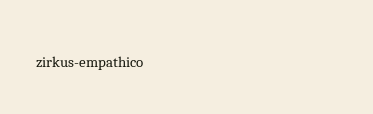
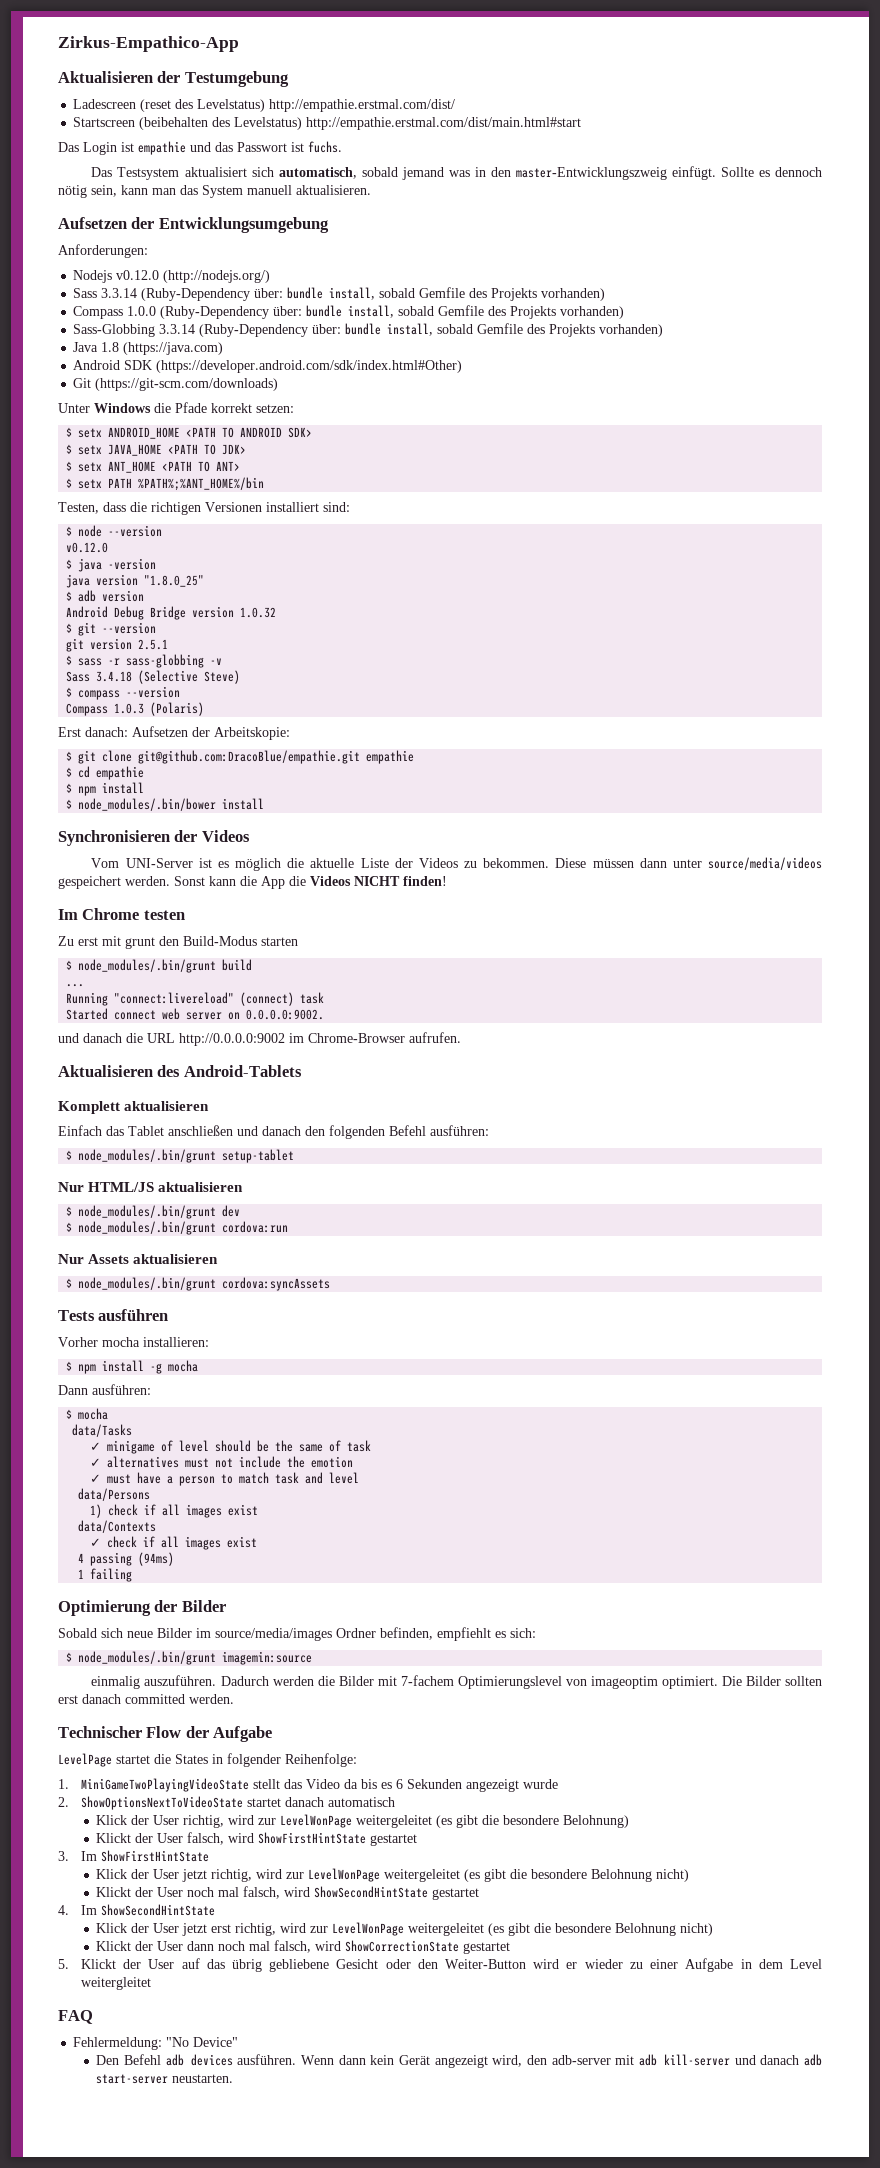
- zirkus-empathico
+ Zirkus-Empathico-App
+ Aktualisieren der Testumgebung
+ Ladescreen (reset des Levelstatus) http://empathie.erstmal.com/dist/
+ Startscreen (beibehalten des Levelstatus) http://empathie.erstmal.com/dist/main.html#start
+ Das Login ist empathie und das Passwort ist fuchs.
+ Das Testsystem aktualisiert sich automatisch, sobald jemand was in den master-Entwicklungszweig einfügt. Sollte es dennoch nötig sein, kann man das System manuell aktualisieren.
+ Aufsetzen der Entwicklungsumgebung
+ Anforderungen:
+ Nodejs v0.12.0 (http://nodejs.org/)
+ Sass 3.3.14 (Ruby-Dependency über: bundle install, sobald Gemfile des Projekts vorhanden)
+ Compass 1.0.0 (Ruby-Dependency über: bundle install, sobald Gemfile des Projekts vorhanden)
+ Sass-Globbing 3.3.14 (Ruby-Dependency über: bundle install, sobald Gemfile des Projekts vorhanden)
+ Java 1.8 (https://java.com)
+ Android SDK (https://developer.android.com/sdk/index.html#Other)
+ Git (https://git-scm.com/downloads)
+ Unter Windows die Pfade korrekt setzen:
+ $ setx ANDROID_HOME <PATH TO ANDROID SDK>
+ $ setx JAVA_HOME <PATH TO JDK>
+ $ setx ANT_HOME <PATH TO ANT>
+ $ setx PATH %PATH%;%ANT_HOME%/bin
+ Testen, dass die richtigen Versionen installiert sind:
+ $ node --version
+ v0.12.0
+ $ java -version
+ java version "1.8.0_25"
+ $ adb version
+ Android Debug Bridge version 1.0.32
+ $ git --version
+ git version 2.5.1
+ $ sass -r sass-globbing -v
+ Sass 3.4.18 (Selective Steve)
+ $ compass --version
+ Compass 1.0.3 (Polaris)
+ Erst danach: Aufsetzen der Arbeitskopie:
+ $ git clone git@github.com:DracoBlue/empathie.git empathie
+ $ cd empathie
+ $ npm install
+ $ node_modules/.bin/bower install
+ Synchronisieren der Videos
+ Vom UNI-Server ist es möglich die aktuelle Liste der Videos zu bekommen. Diese müssen dann unter source/media/videos gespeichert werden. Sonst kann die App die Videos NICHT finden!
+ Im Chrome testen
+ Zu erst mit grunt den Build-Modus starten
+ $ node_modules/.bin/grunt build
+ ...
+ Running "connect:livereload" (connect) task
+ Started connect web server on 0.0.0.0:9002.
+ und danach die URL http://0.0.0.0:9002 im Chrome-Browser aufrufen.
+ Aktualisieren des Android-Tablets
+ Komplett aktualisieren
+ Einfach das Tablet anschließen und danach den folgenden Befehl ausführen:
+ $ node_modules/.bin/grunt setup-tablet
+ Nur HTML/JS aktualisieren
+ $ node_modules/.bin/grunt dev
+ $ node_modules/.bin/grunt cordova:run
+ Nur Assets aktualisieren
+ $ node_modules/.bin/grunt cordova:syncAssets
+ Tests ausführen
+ Vorher mocha installieren:
+ $ npm install -g mocha
+ Dann ausführen:
+ $ mocha
+ data/Tasks
+ ✓ minigame of level should be the same of task
+ ✓ alternatives must not include the emotion
+ ✓ must have a person to match task and level
+ data/Persons
+ 1) check if all images exist
+ data/Contexts
+ ✓ check if all images exist
+ 4 passing (94ms)
+ 1 failing
+ Optimierung der Bilder
+ Sobald sich neue Bilder im source/media/images Ordner befinden, empfiehlt es sich:
+ $ node_modules/.bin/grunt imagemin:source
+ einmalig auszuführen. Dadurch werden die Bilder mit 7-fachem Optimierungslevel von imageoptim optimiert. Die Bilder sollten erst danach committed werden.
+ Technischer Flow der Aufgabe
+ LevelPage startet die States in folgender Reihenfolge:
+ 1. MiniGameTwoPlayingVideoState stellt das Video da bis es 6 Sekunden angezeigt wurde
+ 2. ShowOptionsNextToVideoState startet danach automatisch
+ Klick der User richtig, wird zur LevelWonPage weitergeleitet (es gibt die besondere Belohnung)
+ Klickt der User falsch, wird ShowFirstHintState gestartet
+ 3. Im ShowFirstHintState
+ Klick der User jetzt richtig, wird zur LevelWonPage weitergeleitet (es gibt die besondere Belohnung nicht)
+ Klickt der User noch mal falsch, wird ShowSecondHintState gestartet
+ 4. Im ShowSecondHintState
+ Klick der User jetzt erst richtig, wird zur LevelWonPage weitergeleitet (es gibt die besondere Belohnung nicht)
+ Klickt der User dann noch mal falsch, wird ShowCorrectionState gestartet
+ 5. Klickt der User auf das übrig gebliebene Gesicht oder den Weiter-Button wird er wieder zu einer Aufgabe in dem Level weitergleitet
+ FAQ
+ Fehlermeldung: "No Device"
+ Den Befehl adb devices ausführen. Wenn dann kein Gerät angezeigt wird, den adb-server mit adb kill-server und danach adb start-server neustarten.

